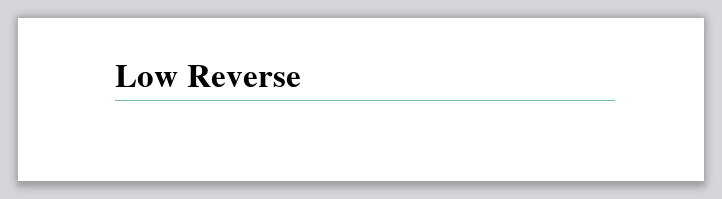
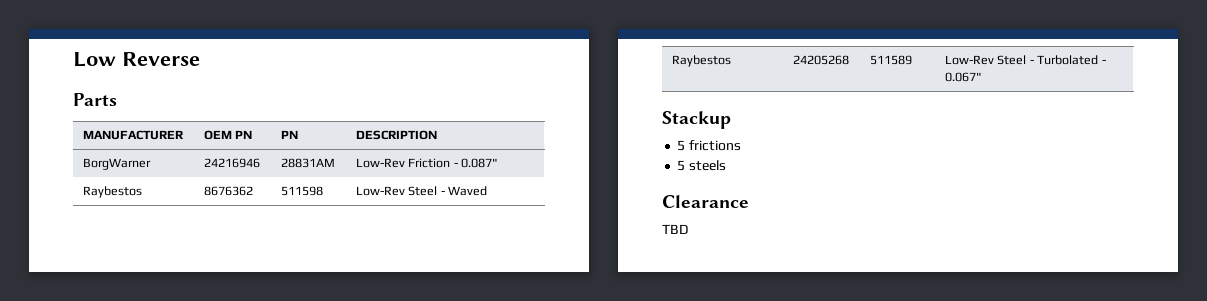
+ Parts
+ MANUFACTURER | OEM PN | PN | DESCRIPTION
+ BorgWarner | 24216946 | 28831AM | Low-Rev Friction - 0.087"
+ Raybestos | 8676362 | 511598 | Low-Rev Steel - Waved
+ Raybestos | 24205268 | 511589 | Low-Rev Steel - Turbolated - 0.067"
+ Stackup
+ 5 frictions
+ 5 steels
+ Clearance
+ TBD

